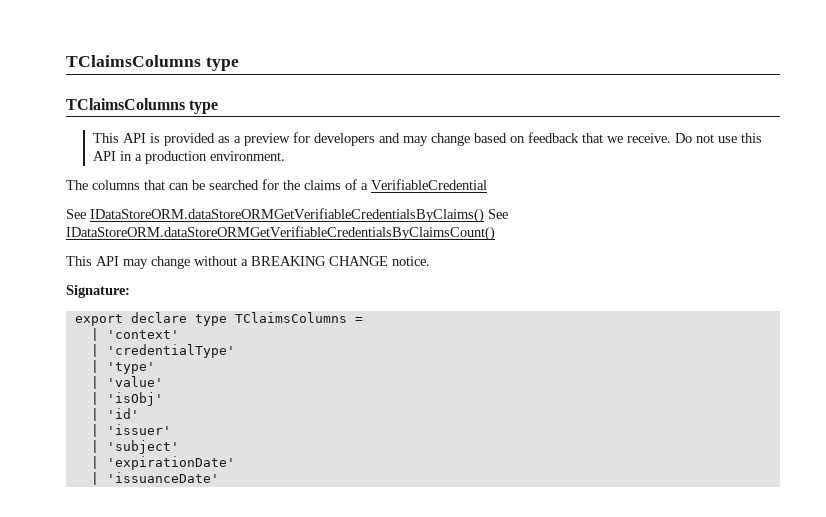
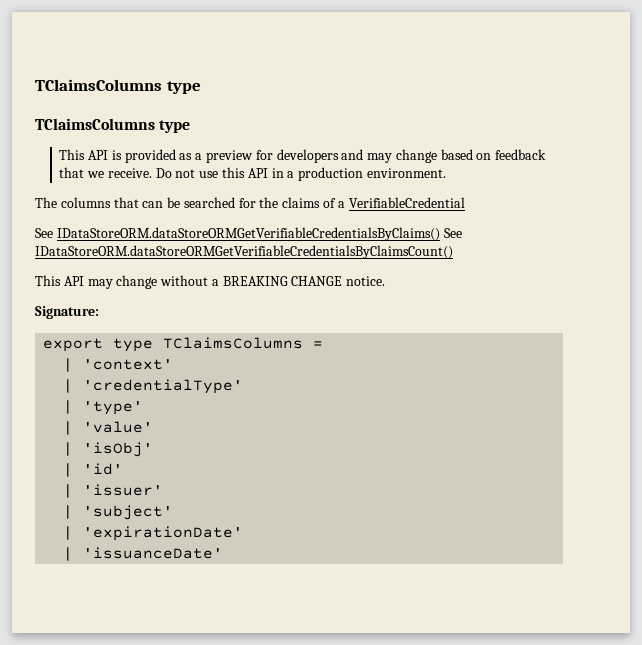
- export declare type TClaimsColumns =
+ export type TClaimsColumns =

